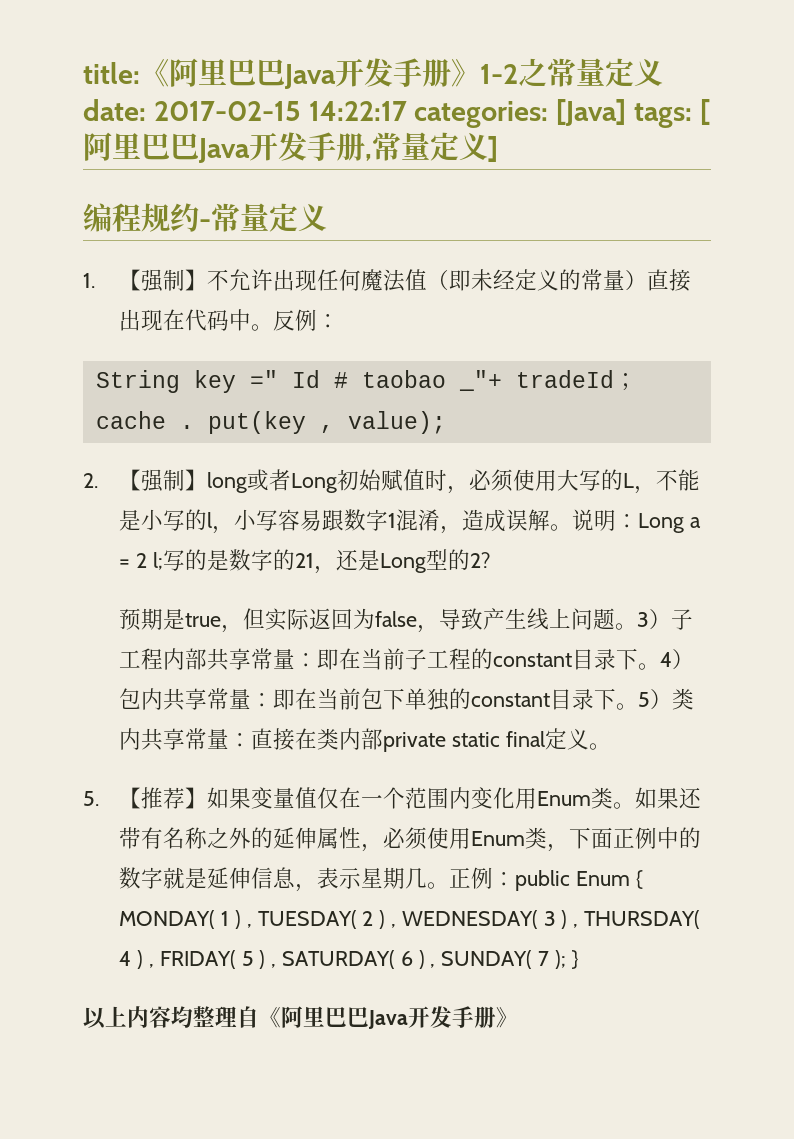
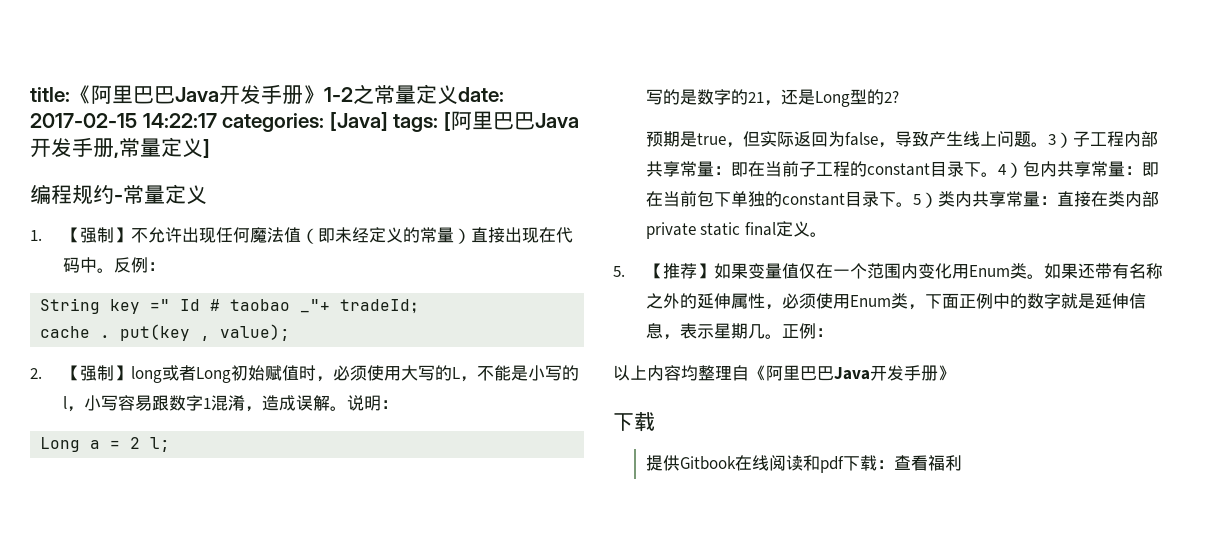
- 说明：Long a = 2 l;写的是数字的21，还是Long型的2?
+ 说明：
+ Long a = 2 l;
+ 写的是数字的21，还是Long型的2?
- 正例：public Enum { MONDAY( 1 ) , TUESDAY( 2 ) , WEDNESDAY( 3 ) , THURSDAY( 4 ) , FRIDAY( 5 ) , SATURDAY( 6 ) , SUNDAY( 7 ); }
+ 正例：
  以上内容均整理自《阿里巴巴Java开发手册》
+ 下载
+ 提供Gitbook在线阅读和pdf下载：查看福利

